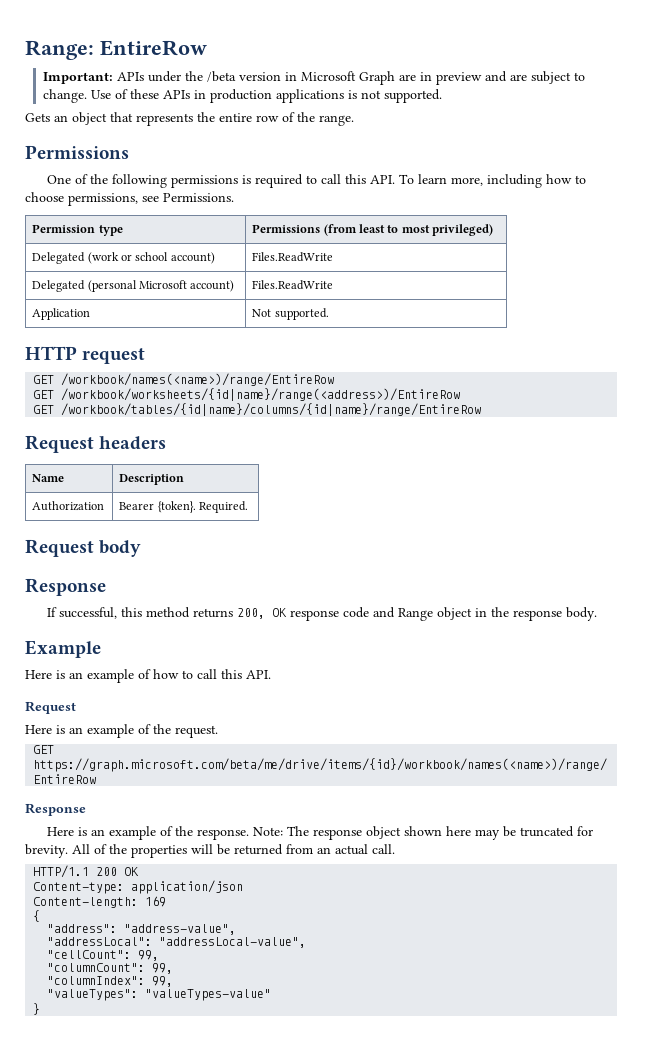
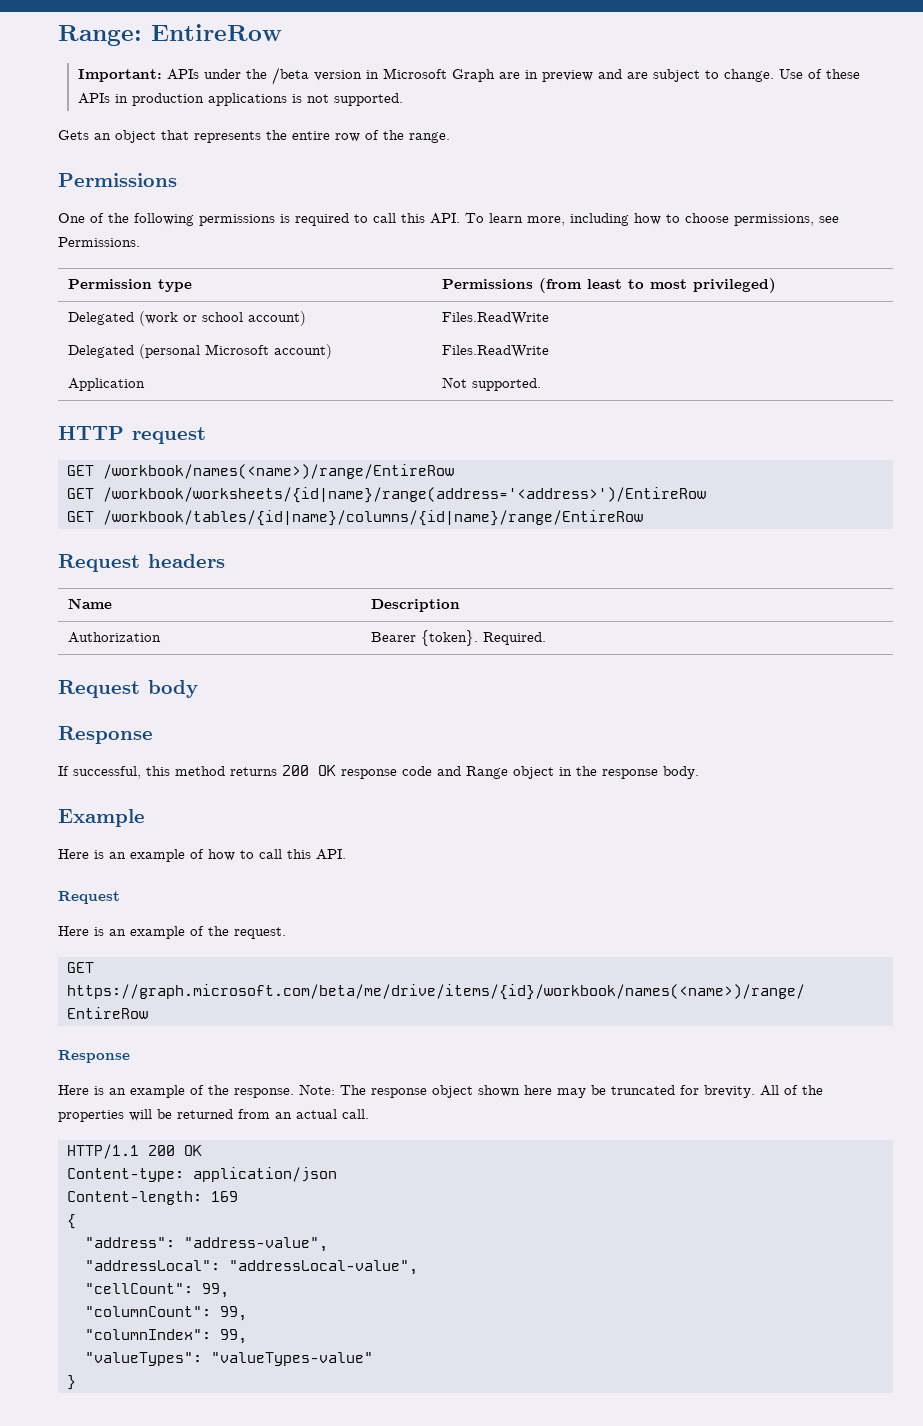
- GET /workbook/worksheets/{id|name}/range(<address>)/EntireRow
+ GET /workbook/worksheets/{id|name}/range(address='<address>')/EntireRow
- If successful, this method returns 200, OK response code and Range object in the response body.
+ If successful, this method returns 200 OK response code and Range object in the response body.

